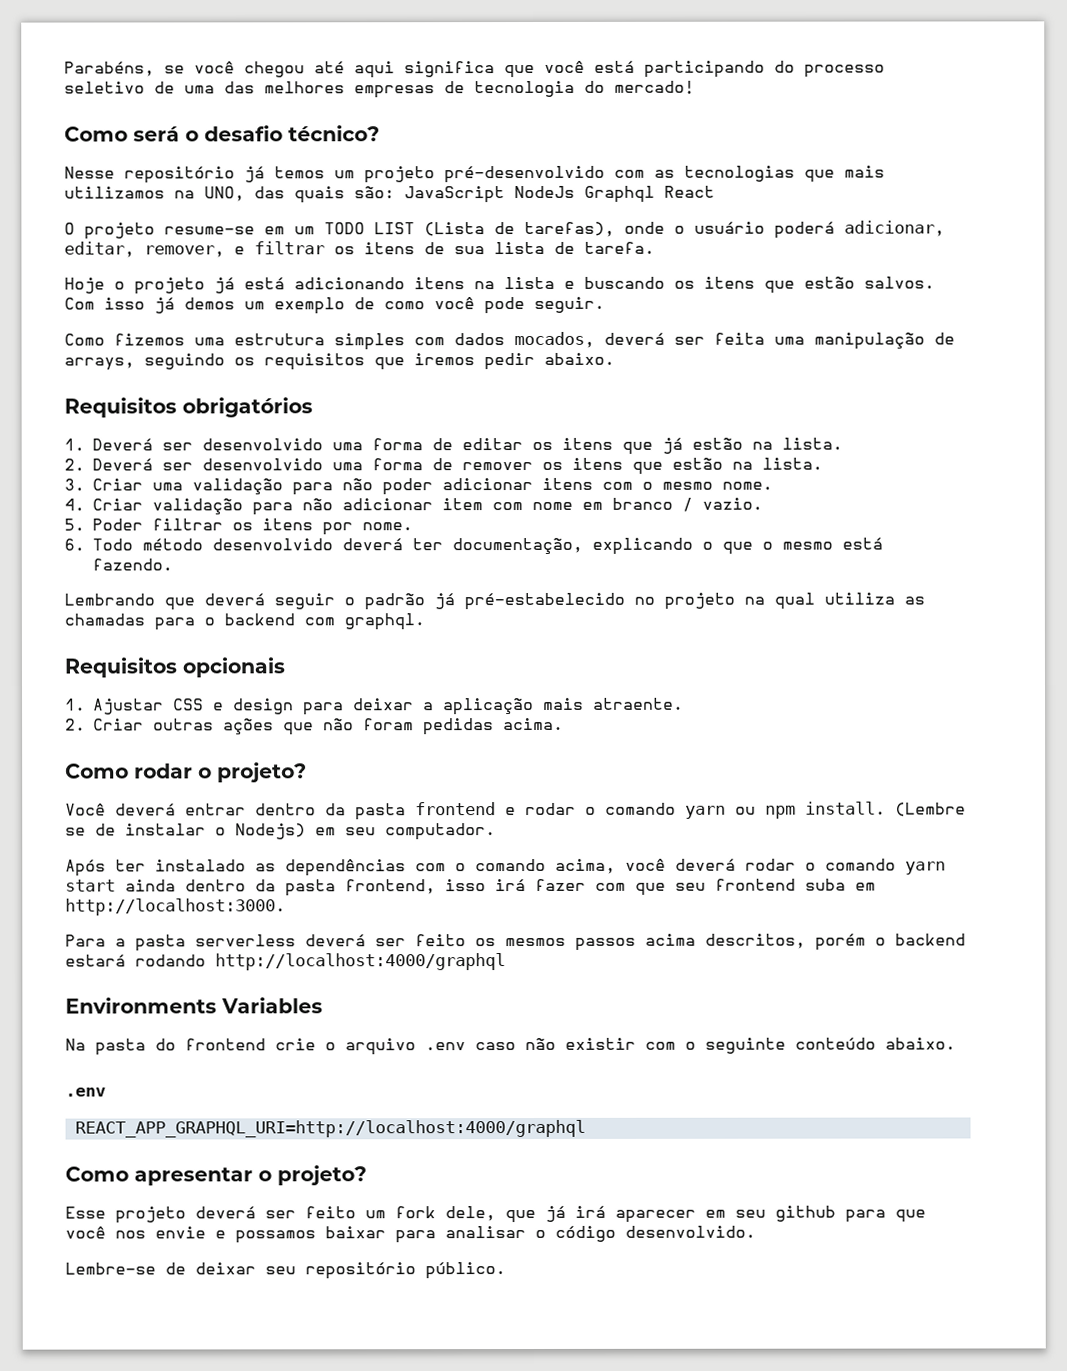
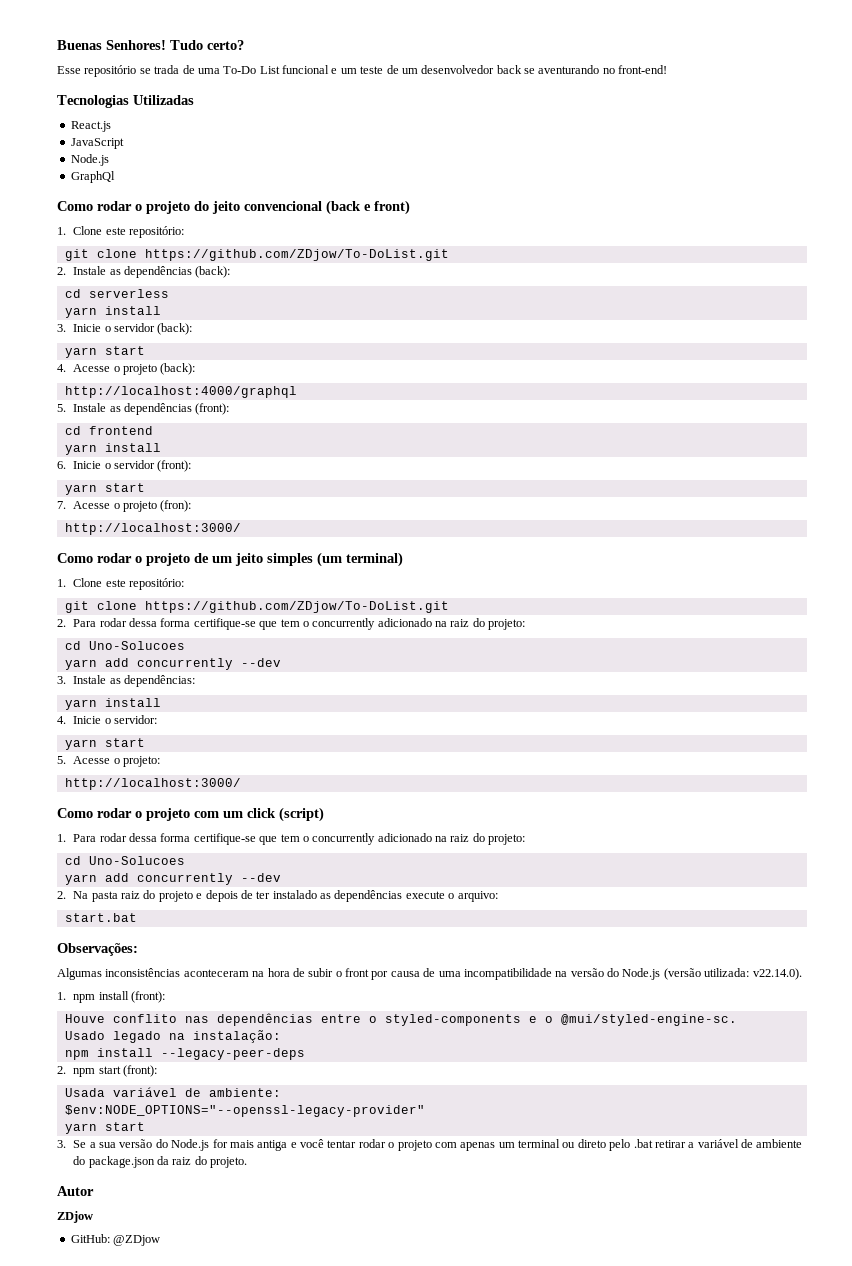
- Parabéns, se você chegou até aqui significa que você está participando do processo seletivo de uma das melhores empresas de tecnologia do mercado!
- Como será o desafio técnico?
- Nesse repositório já temos um projeto pré-desenvolvido com as tecnologias que mais utilizamos na UNO, das quais são: JavaScript NodeJs Graphql React
- O projeto resume-se em um TODO LIST (Lista de tarefas), onde o usuário poderá adicionar, editar, remover, e filtrar os itens de sua lista de tarefa.
- Hoje o projeto já está adicionando itens na lista e buscando os itens que estão salvos. Com isso já demos um exemplo de como você pode seguir.
- Como fizemos uma estrutura simples com dados mocados, deverá ser feita uma manipulação de arrays, seguindo os requisitos que iremos pedir abaixo.
- Requisitos obrigatórios
- 1. Deverá ser desenvolvido uma forma de editar os itens que já estão na lista.
- 2. Deverá ser desenvolvido uma forma de remover os itens que estão na lista.
- 3. Criar uma validação para não poder adicionar itens com o mesmo nome.
- 4. Criar validação para não adicionar item com nome em branco / vazio.
- 5. Poder filtrar os itens por nome.
- 6. Todo método desenvolvido deverá ter documentação, explicando o que o mesmo está fazendo.
- Lembrando que deverá seguir o padrão já pré-estabelecido no projeto na qual utiliza as chamadas para o backend com graphql.
- Requisitos opcionais
- 1. Ajustar CSS e design para deixar a aplicação mais atraente.
- 2. Criar outras ações que não foram pedidas acima.
- Como rodar o projeto?
- Você deverá entrar dentro da pasta frontend e rodar o comando yarn ou npm install. (Lembre se de instalar o Nodejs) em seu computador.
- Após ter instalado as dependências com o comando acima, você deverá rodar o comando yarn start ainda dentro da pasta frontend, isso irá fazer com que seu frontend suba em http://localhost:3000.
- Para a pasta serverless deverá ser feito os mesmos passos acima descritos, porém o backend estará rodando http://localhost:4000/graphql
- Environments Variables
- Na pasta do frontend crie o arquivo .env caso não existir com o seguinte conteúdo abaixo.
- .env
- REACT_APP_GRAPHQL_URI=http://localhost:4000/graphql
- Como apresentar o projeto?
- Esse projeto deverá ser feito um fork dele, que já irá aparecer em seu github para que você nos envie e possamos baixar para analisar o código desenvolvido.
- Lembre-se de deixar seu repositório público.
+ Buenas Senhores! Tudo certo?
+ Esse repositório se trada de uma To-Do List funcional e um teste de um desenvolvedor back se aventurando no front-end!
+ Tecnologias Utilizadas
+ React.js
+ JavaScript
+ Node.js
+ GraphQl
+ Como rodar o projeto do jeito convencional (back e front)
+ 1. Clone este repositório:
+ git clone https://github.com/ZDjow/To-DoList.git
+ 2. Instale as dependências (back):
+ cd serverless
+ yarn install
+ 3. Inicie o servidor (back):
+ yarn start
+ 4. Acesse o projeto (back):
+ http://localhost:4000/graphql
+ 5. Instale as dependências (front):
+ cd frontend
+ yarn install
+ 6. Inicie o servidor (front):
+ yarn start
+ 7. Acesse o projeto (fron):
+ http://localhost:3000/
+ Como rodar o projeto de um jeito simples (um terminal)
+ 1. Clone este repositório:
+ git clone https://github.com/ZDjow/To-DoList.git
+ 2. Para rodar dessa forma certifique-se que tem o concurrently adicionado na raiz do projeto:
+ cd Uno-Solucoes
+ yarn add concurrently --dev
+ 3. Instale as dependências:
+ yarn install
+ 4. Inicie o servidor:
+ yarn start
+ 5. Acesse o projeto:
+ http://localhost:3000/
+ Como rodar o projeto com um click (script)
+ 1. Para rodar dessa forma certifique-se que tem o concurrently adicionado na raiz do projeto:
+ cd Uno-Solucoes
+ yarn add concurrently --dev
+ 2. Na pasta raiz do projeto e depois de ter instalado as dependências execute o arquivo:
+ start.bat
+ Observações:
+ Algumas inconsistências aconteceram na hora de subir o front por causa de uma incompatibilidade na versão do Node.js (versão utilizada: v22.14.0).
+ 1. npm install (front):
+ Houve conflito nas dependências entre o styled-components e o @mui/styled-engine-sc.
+ Usado legado na instalação:
+ npm install --legacy-peer-deps
+ 2. npm start (front):
+ Usada variável de ambiente:
+ $env:NODE_OPTIONS="--openssl-legacy-provider"
+ yarn start
+ 3. Se a sua versão do Node.js for mais antiga e você tentar rodar o projeto com apenas um terminal ou direto pelo .bat retirar a variável de ambiente do package.json da raiz do projeto.
+ Autor
+ ZDjow
+ GitHub: @ZDjow

